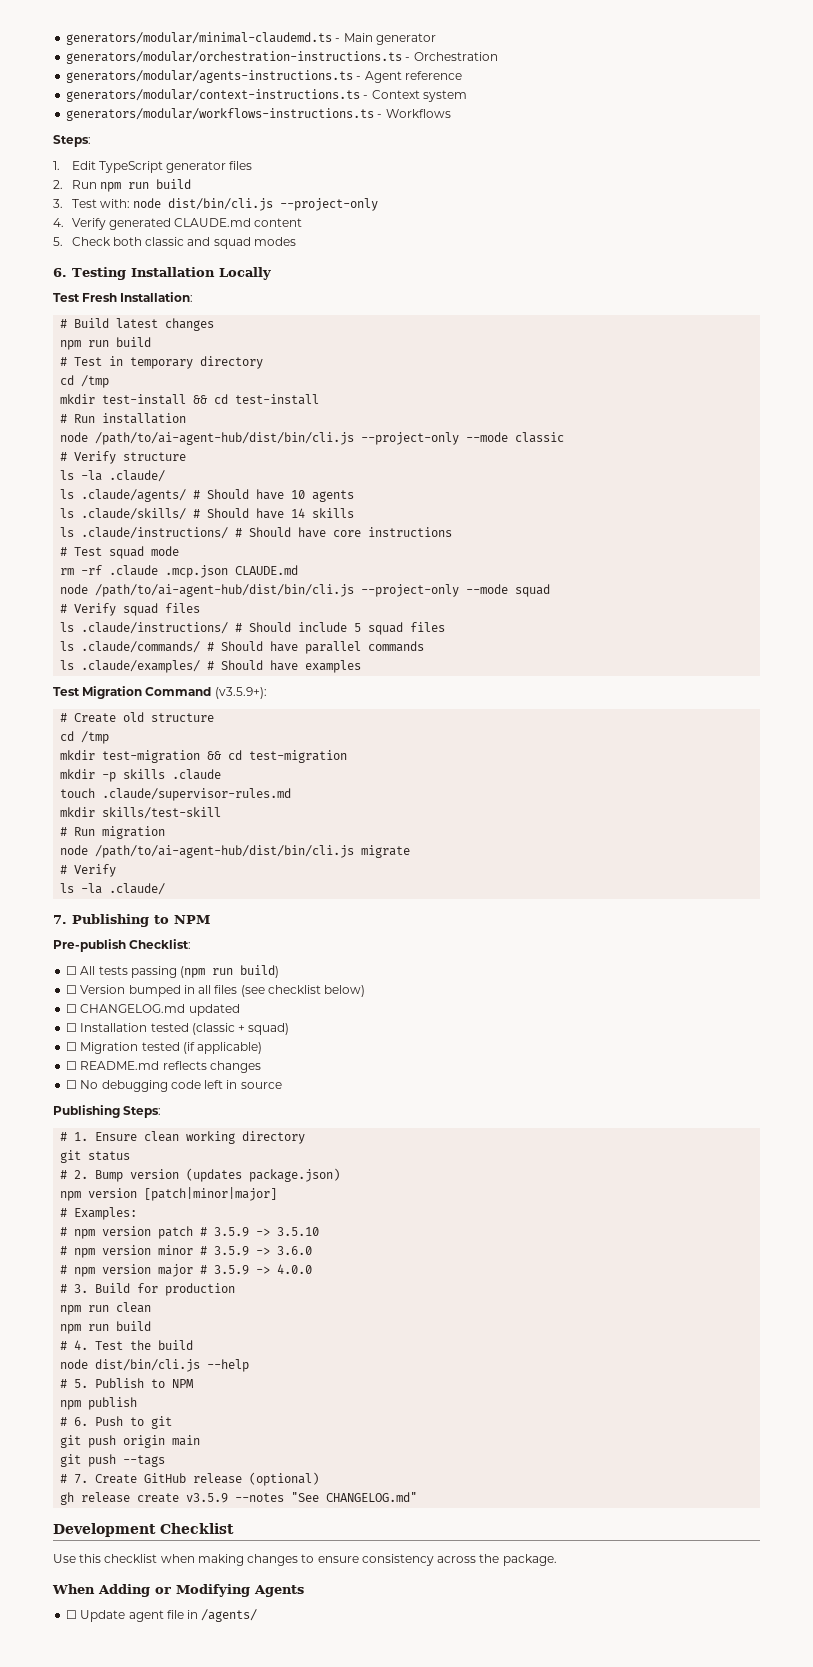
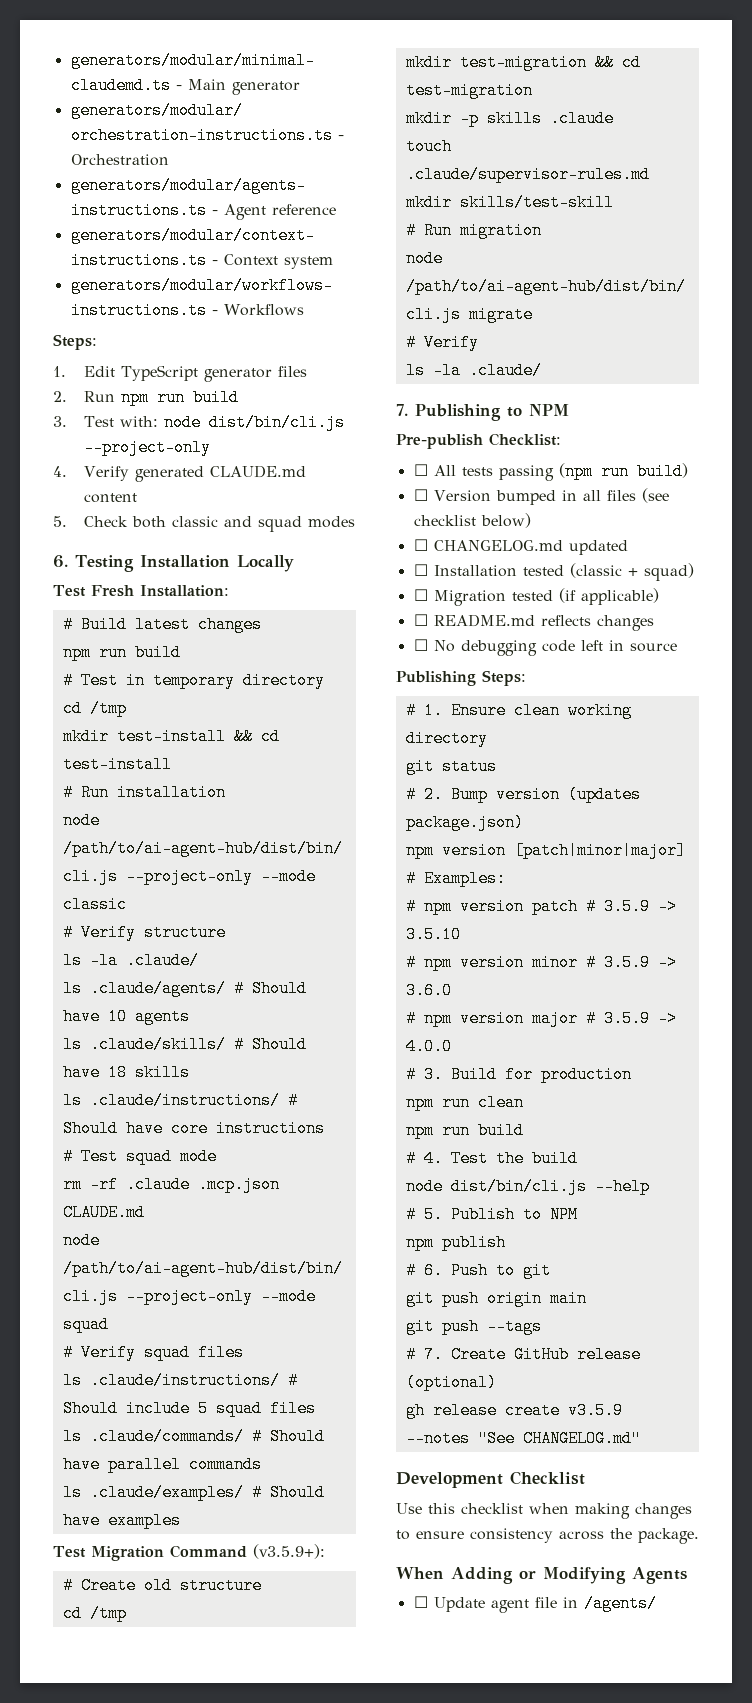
- ls .claude/skills/ # Should have 14 skills
+ ls .claude/skills/ # Should have 18 skills

